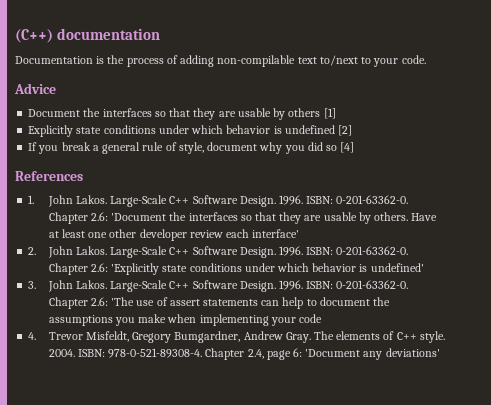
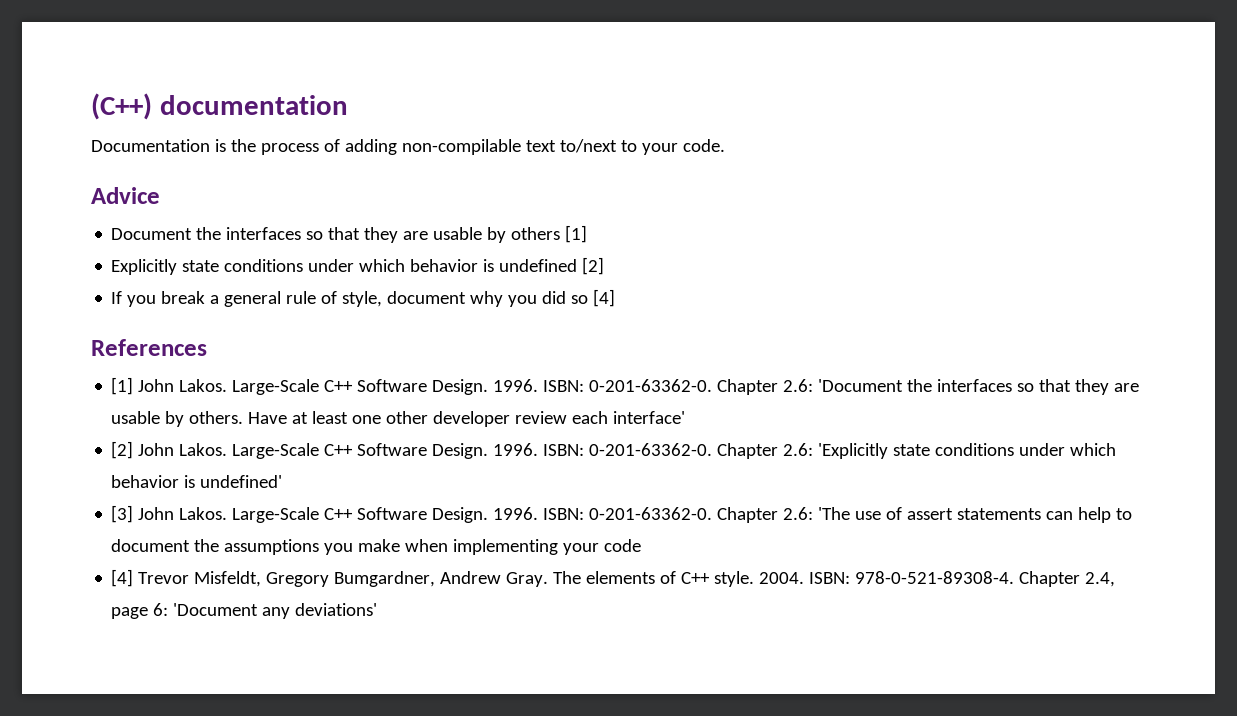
- 1. John Lakos.
+ [1] John Lakos.
- 2. John Lakos.
+ [2] John Lakos.
- 3. John Lakos.
+ [3] John Lakos.
- 4. Trevor Misfeldt, Gregory Bumgardner, Andrew Gray.
+ [4] Trevor Misfeldt, Gregory Bumgardner, Andrew Gray.

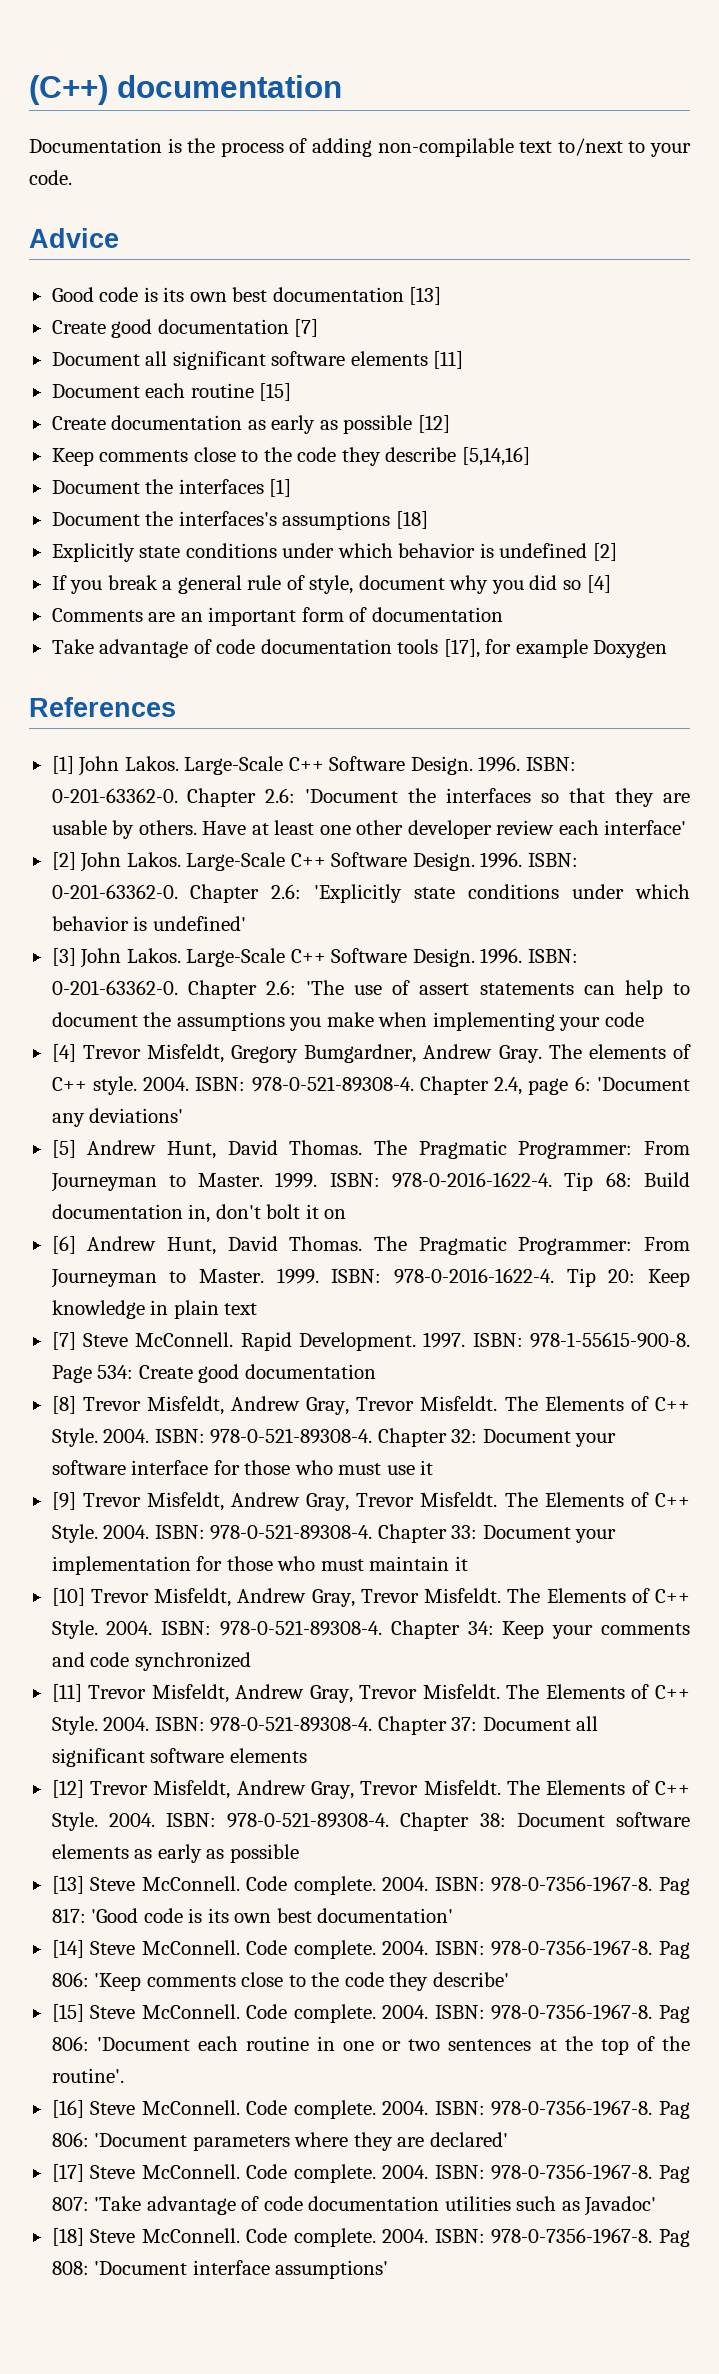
- Document the interfaces so that they are usable by others [1]
+ Good code is its own best documentation [13]
+ Create good documentation [7]
+ Document all significant software elements [11]
+ Document each routine [15]
+ Create documentation as early as possible [12]
+ Keep comments close to the code they describe [5,14,16]
+ Document the interfaces [1]
+ Document the interfaces's assumptions [18]
+ Comments are an important form of documentation
+ Take advantage of code documentation tools [17], for example Doxygen
+ [5] Andrew Hunt, David Thomas. The Pragmatic Programmer: From Journeyman to Master. 1999. ISBN: 978-0-2016-1622-4. Tip 68: Build documentation in, don't bolt it on
+ [6] Andrew Hunt, David Thomas. The Pragmatic Programmer: From Journeyman to Master. 1999. ISBN: 978-0-2016-1622-4. Tip 20: Keep knowledge in plain text
+ [7] Steve McConnell. Rapid Development. 1997. ISBN: 978-1-55615-900-8. Page 534: Create good documentation
+ [8] Trevor Misfeldt, Andrew Gray, Trevor Misfeldt. The Elements of C++ Style. 2004. ISBN: 978-0-521-89308-4. Chapter 32: Document your software interface for those who must use it
+ [9] Trevor Misfeldt, Andrew Gray, Trevor Misfeldt. The Elements of C++ Style. 2004. ISBN: 978-0-521-89308-4. Chapter 33: Document your implementation for those who must maintain it
+ [10] Trevor Misfeldt, Andrew Gray, Trevor Misfeldt. The Elements of C++ Style. 2004. ISBN: 978-0-521-89308-4. Chapter 34: Keep your comments and code synchronized
+ [11] Trevor Misfeldt, Andrew Gray, Trevor Misfeldt. The Elements of C++ Style. 2004. ISBN: 978-0-521-89308-4. Chapter 37: Document all significant software elements
+ [12] Trevor Misfeldt, Andrew Gray, Trevor Misfeldt. The Elements of C++ Style. 2004. ISBN: 978-0-521-89308-4. Chapter 38: Document software elements as early as possible
+ [13] Steve McConnell. Code complete. 2004. ISBN: 978-0-7356-1967-8. Pag 817: 'Good code is its own best documentation'
+ [14] Steve McConnell. Code complete. 2004. ISBN: 978-0-7356-1967-8. Pag 806: 'Keep comments close to the code they describe'
+ [15] Steve McConnell. Code complete. 2004. ISBN: 978-0-7356-1967-8. Pag 806: 'Document each routine in one or two sentences at the top of the routine'.
+ [16] Steve McConnell. Code complete. 2004. ISBN: 978-0-7356-1967-8. Pag 806: 'Document parameters where they are declared'
+ [17] Steve McConnell. Code complete. 2004. ISBN: 978-0-7356-1967-8. Pag 807: 'Take advantage of code documentation utilities such as Javadoc'
+ [18] Steve McConnell. Code complete. 2004. ISBN: 978-0-7356-1967-8. Pag 808: 'Document interface assumptions'

